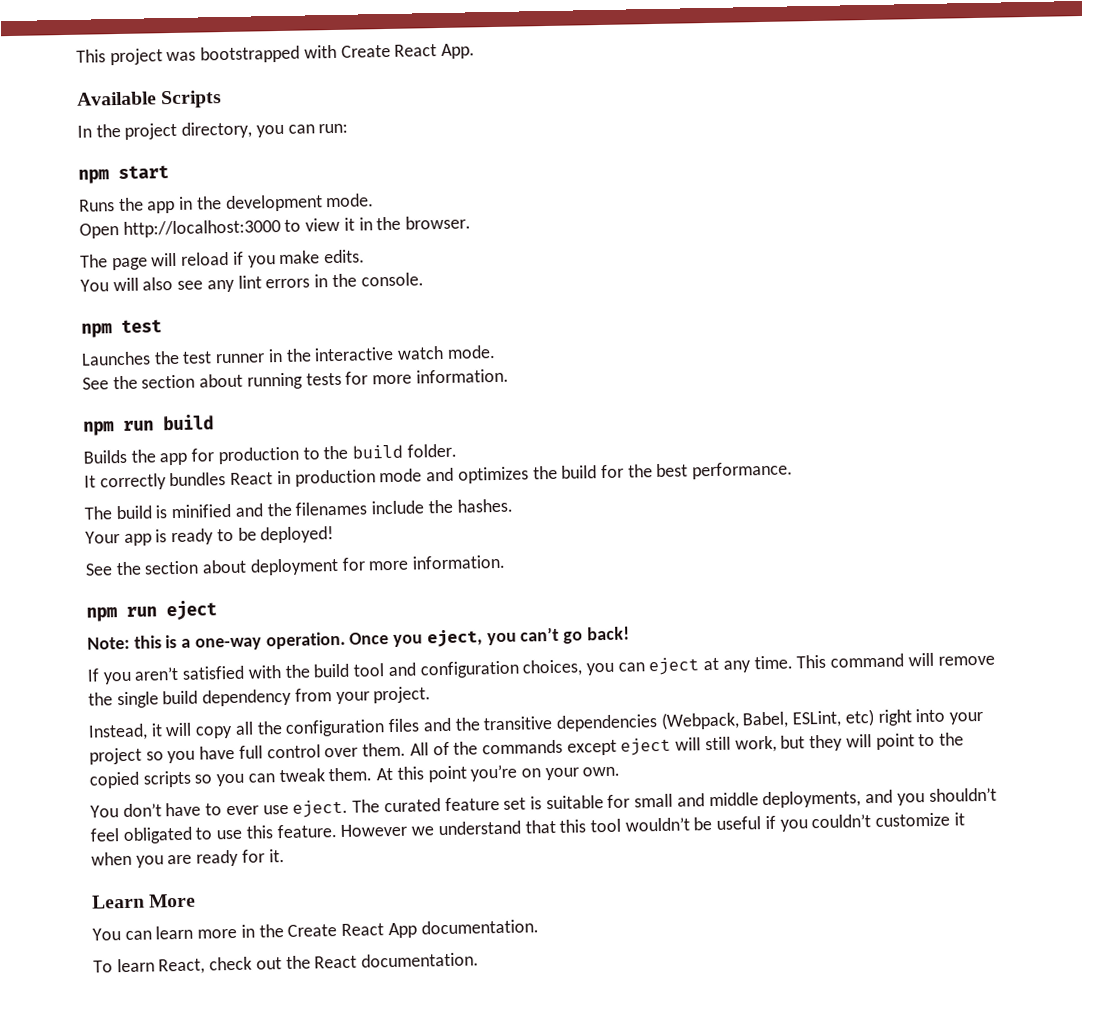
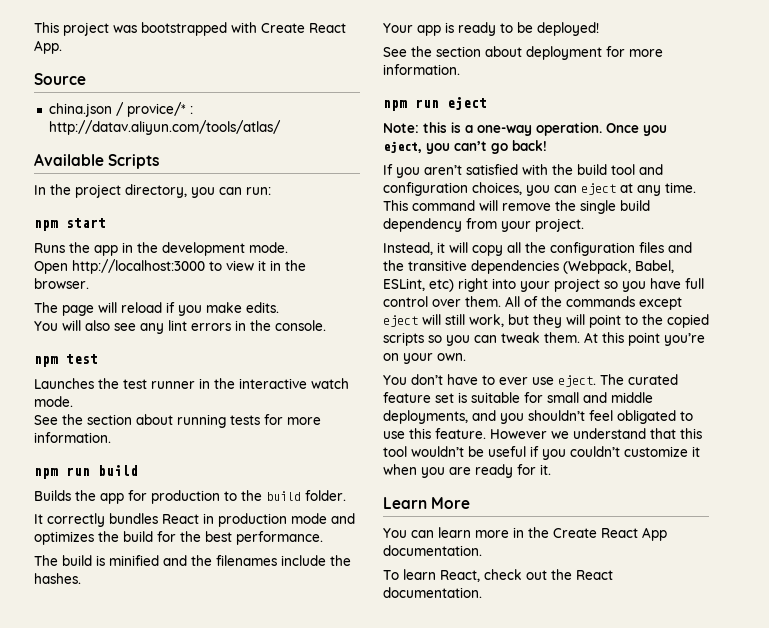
+ Source
+ china.json / provice/* : http://datav.aliyun.com/tools/atlas/

